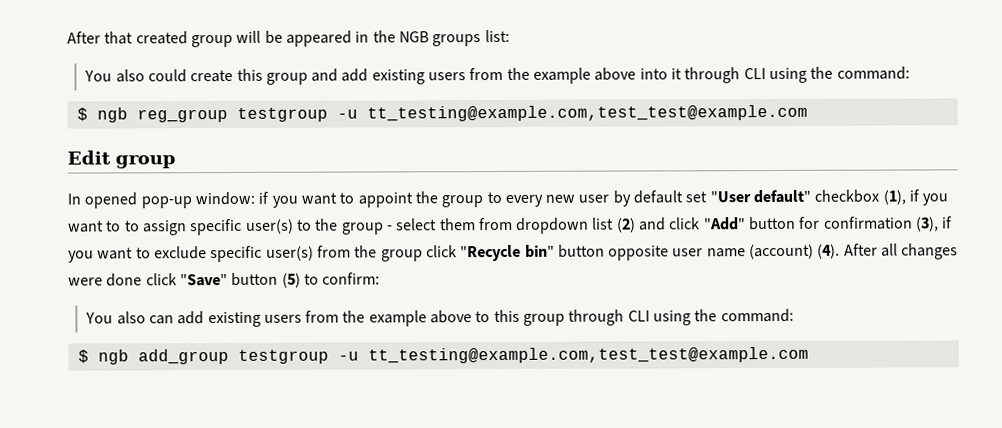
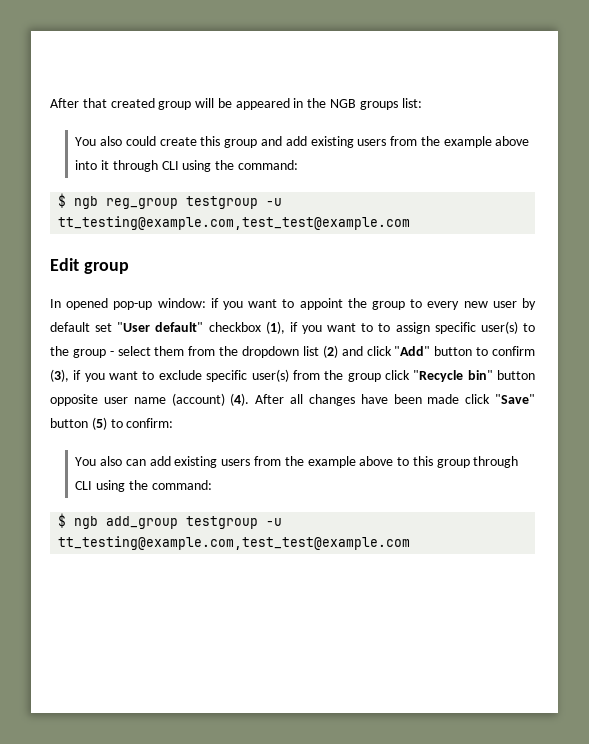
- if you want to appoint the group to every new user by default set "User default" checkbox (1), if you want to to assign specific user(s) to the group - select them from dropdown list (2) and click "Add" button for confirmation (3), if you want to exclude specific user(s) from the group click "Recycle bin" button opposite user name (account) (4).
+ if you want to appoint the group to every new user by default set "User default" checkbox (1), if you want to to assign specific user(s) to the group - select them from the dropdown list (2) and click "Add" button to confirm (3), if you want to exclude specific user(s) from the group click "Recycle bin" button opposite user name (account) (4).
- After all changes were done click "Save" button (5) to confirm:
+ After all changes have been made click "Save" button (5) to confirm:

